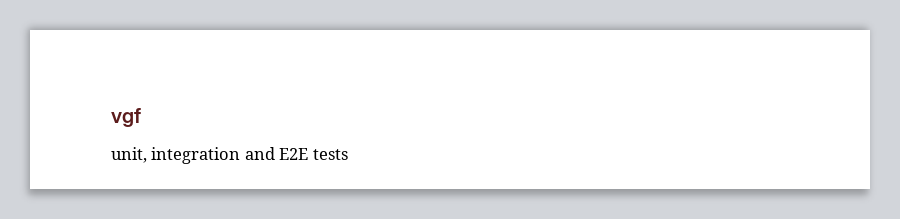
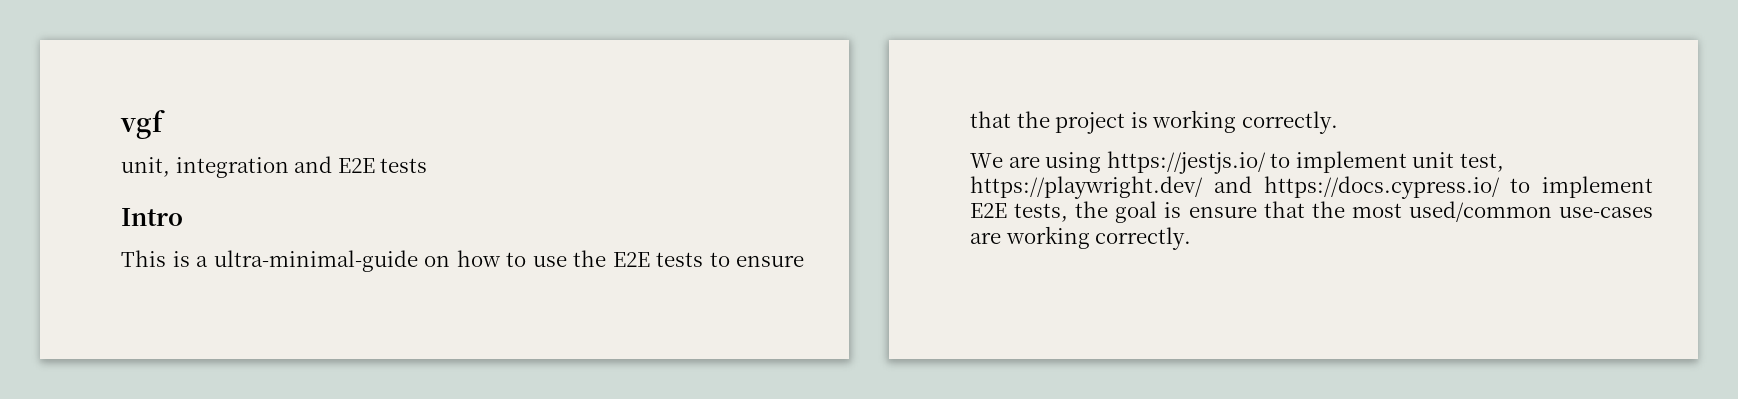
+ Intro
+ This is a ultra-minimal-guide on how to use the E2E tests to ensure that the project is working correctly.
+ We are using https://jestjs.io/ to implement unit test, https://playwright.dev/ and https://docs.cypress.io/ to implement E2E tests, the goal is ensure that the most used/common use-cases are working correctly.

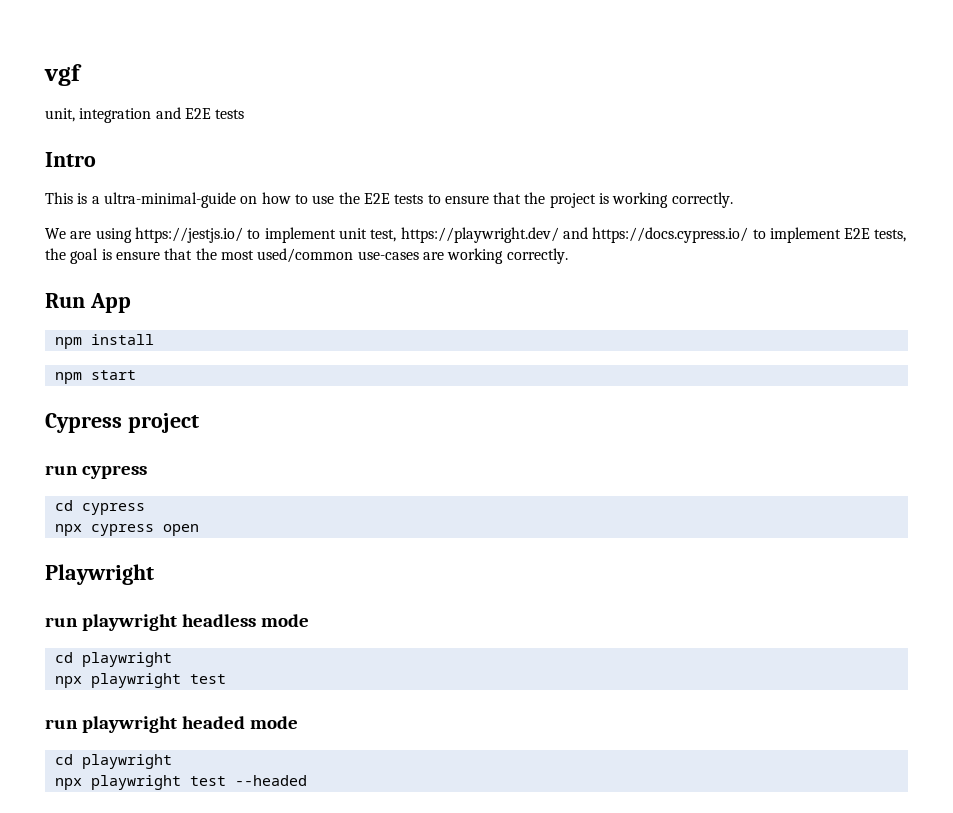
+ Run App
+ npm install
+ npm start
+ Cypress project
+ run cypress
+ cd cypress
+ npx cypress open
+ Playwright
+ run playwright headless mode
+ cd playwright
+ npx playwright test
+ run playwright headed mode
+ cd playwright
+ npx playwright test --headed

